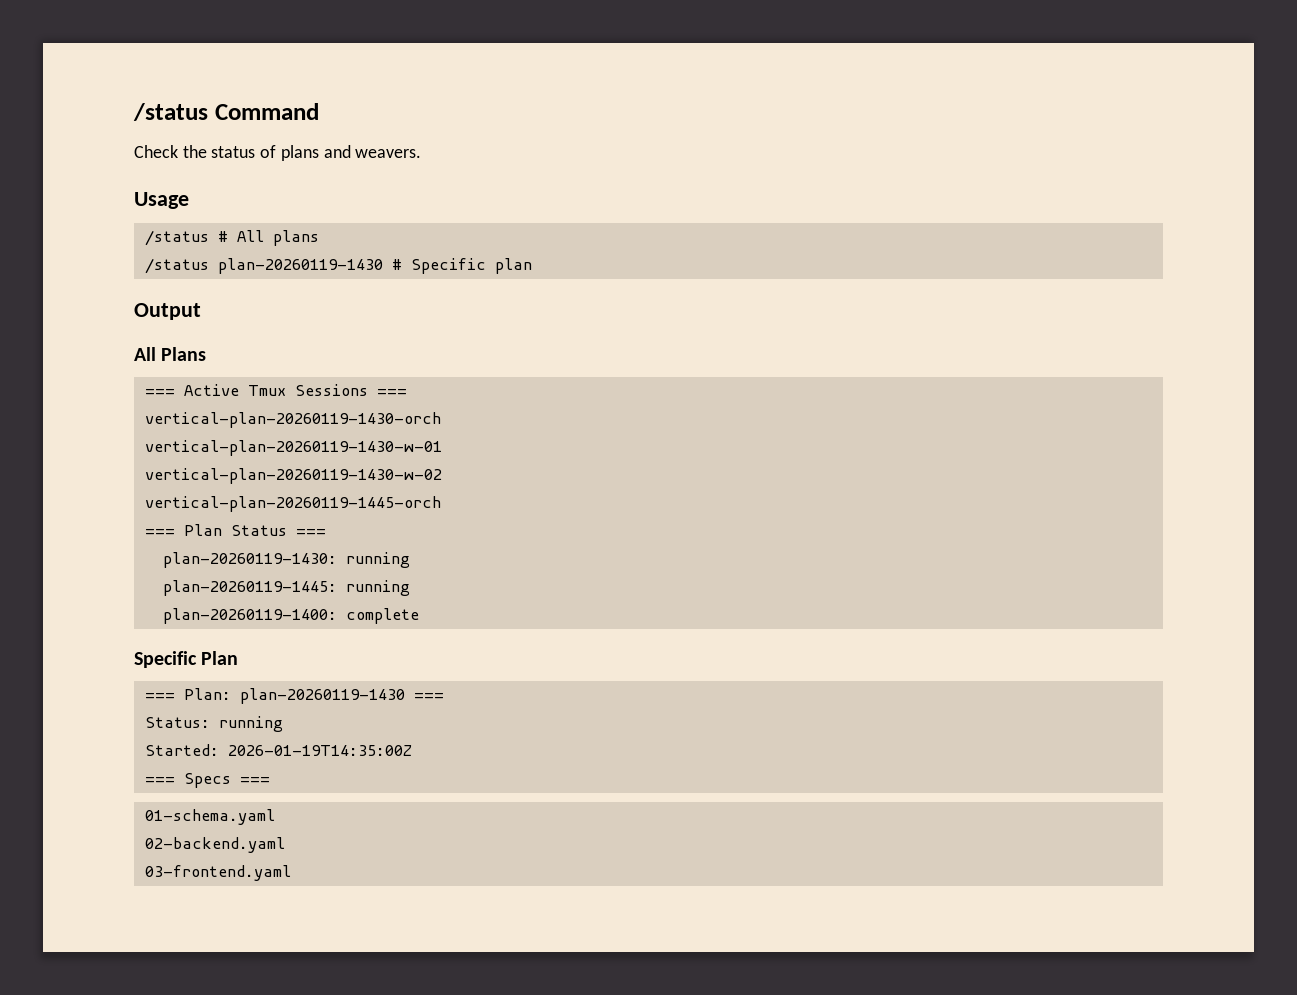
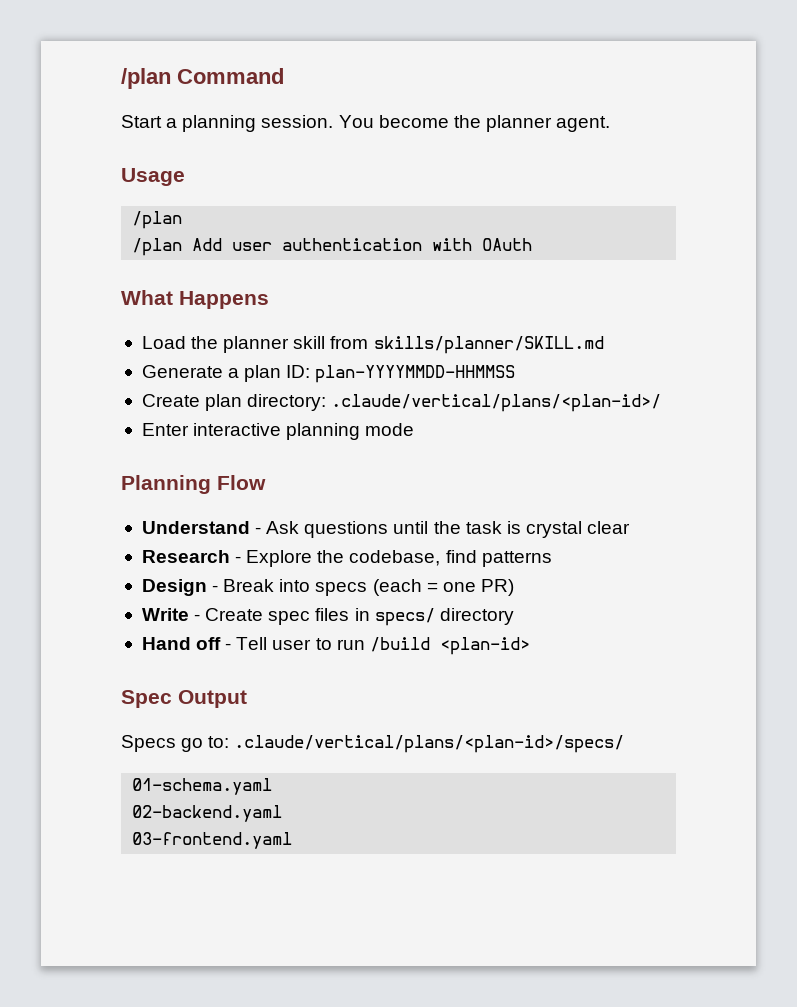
- /status Command
+ /plan Command
- Check the status of plans and weavers.
+ Start a planning session. You become the planner agent.
  Usage
- /status # All plans
- /status plan-20260119-1430 # Specific plan
- Output
- All Plans
- === Active Tmux Sessions ===
- vertical-plan-20260119-1430-orch
- vertical-plan-20260119-1430-w-01
- vertical-plan-20260119-1430-w-02
- vertical-plan-20260119-1445-orch
- === Plan Status ===
- plan-20260119-1430: running
- plan-20260119-1445: running
- plan-20260119-1400: complete
- Specific Plan
- === Plan: plan-20260119-1430 ===
- Status: running
- Started: 2026-01-19T14:35:00Z
- === Specs ===
+ /plan
+ /plan Add user authentication with OAuth
+ What Happens
+ Load the planner skill from skills/planner/SKILL.md
+ Generate a plan ID: plan-YYYYMMDD-HHMMSS
+ Create plan directory: .claude/vertical/plans/<plan-id>/
+ Enter interactive planning mode
+ Planning Flow
+ Understand - Ask questions until the task is crystal clear
+ Research - Explore the codebase, find patterns
+ Design - Break into specs (each = one PR)
+ Write - Create spec files in specs/ directory
+ Hand off - Tell user to run /build <plan-id>
+ Spec Output
+ Specs go to: .claude/vertical/plans/<plan-id>/specs/

